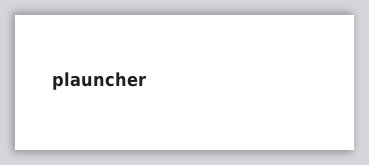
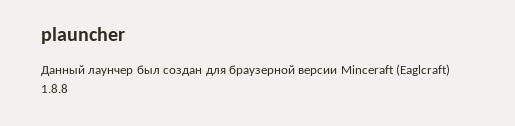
+ Данный лаунчер был создан для браузерной версии Minceraft (Eaglcraft) 1.8.8

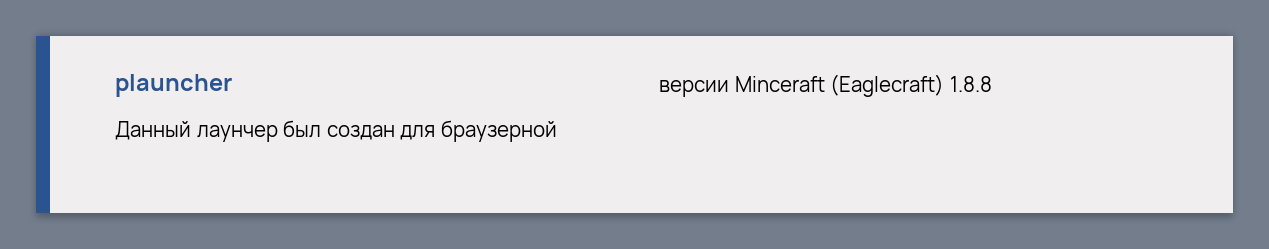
- Данный лаунчер был создан для браузерной версии Minceraft (Eaglcraft) 1.8.8
+ Данный лаунчер был создан для браузерной версии Minceraft (Eaglecraft) 1.8.8

